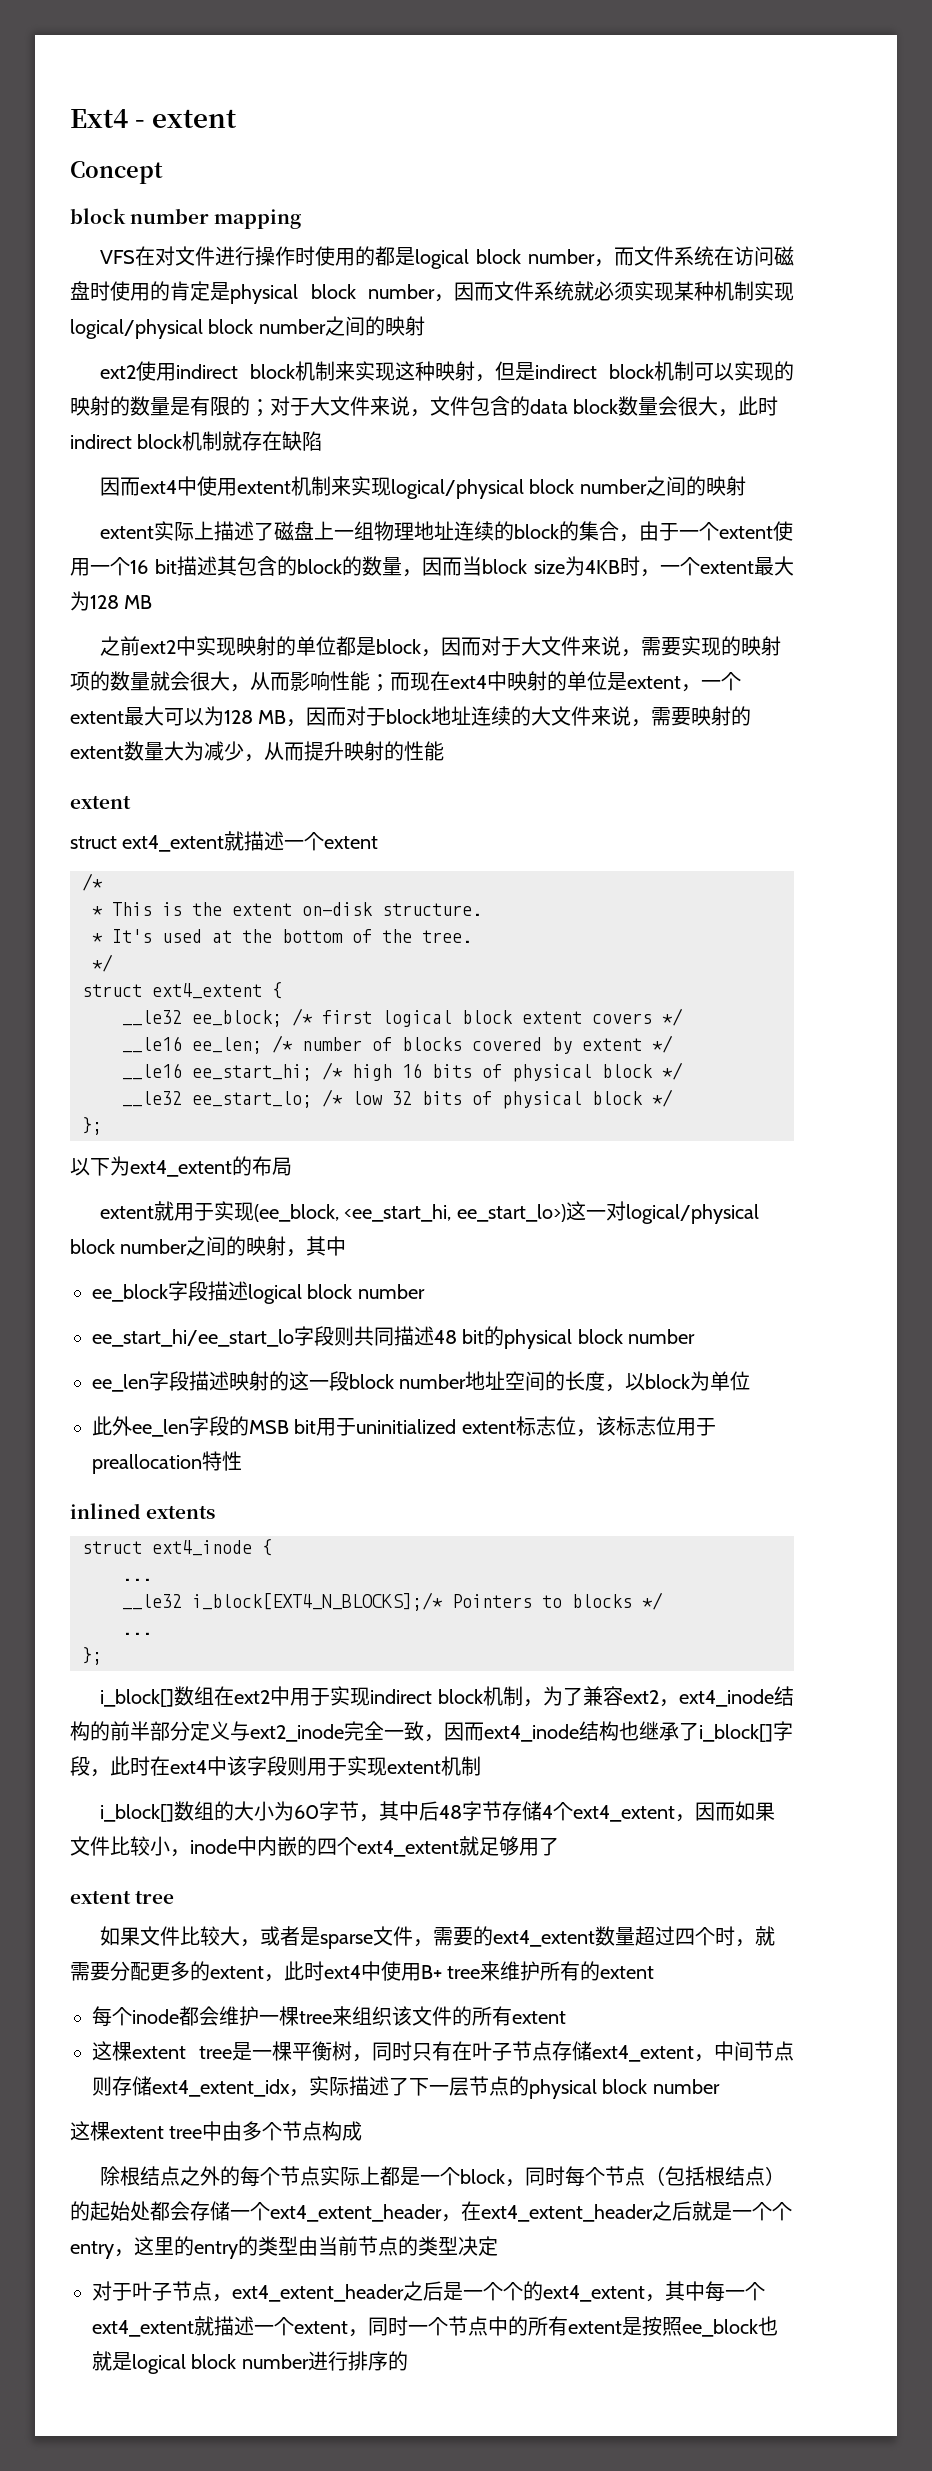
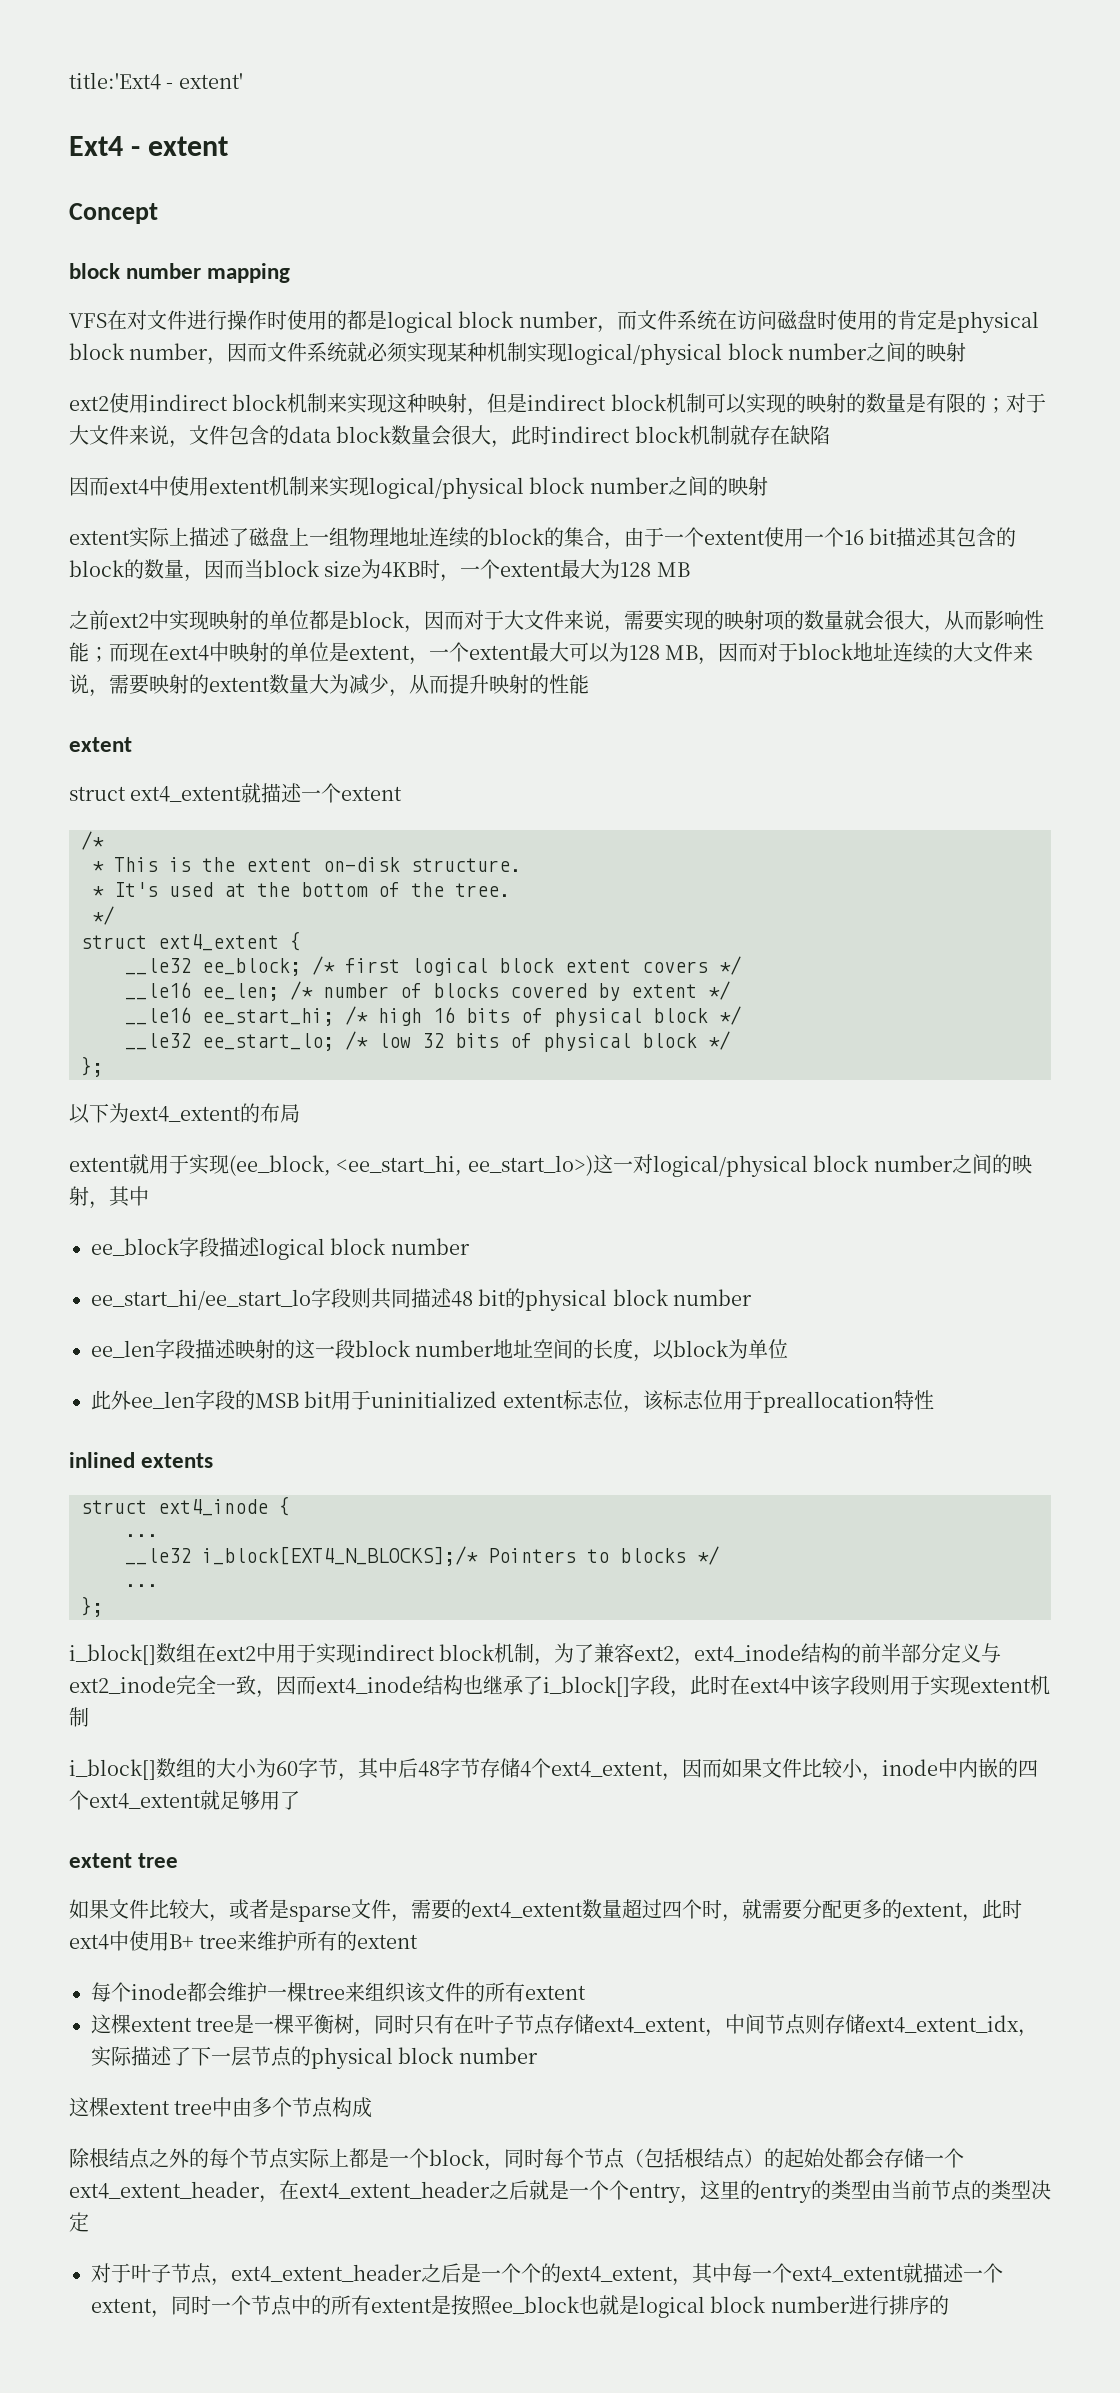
+ title:'Ext4 - extent'

